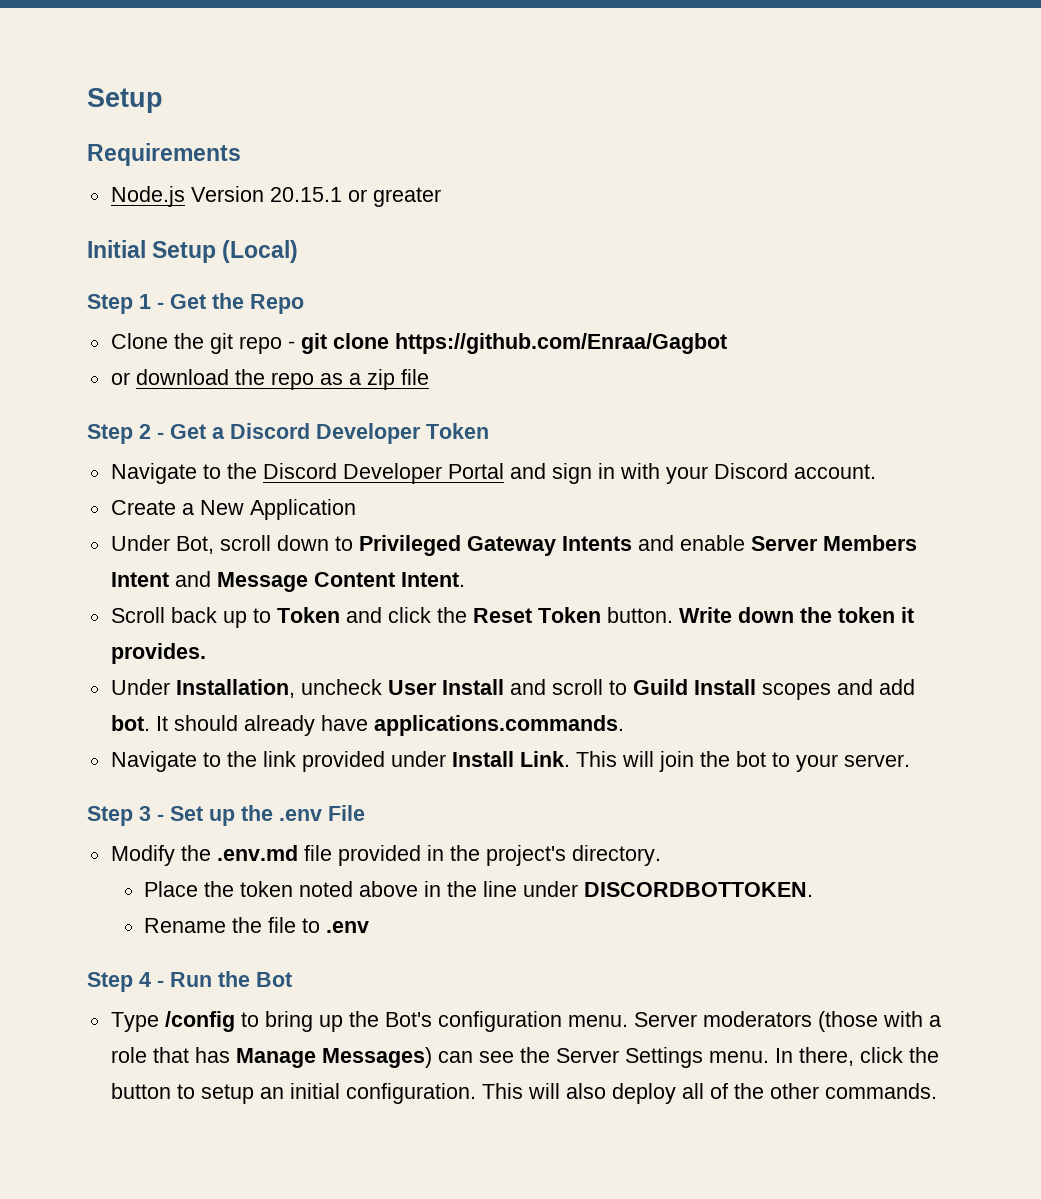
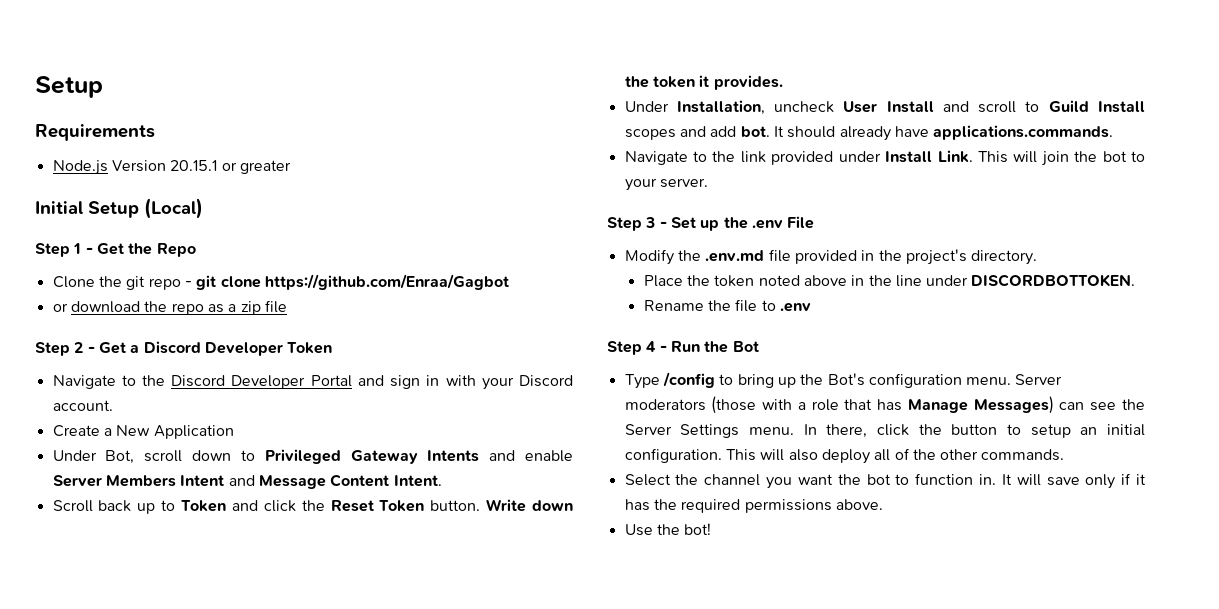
+ Select the channel you want the bot to function in. It will save only if it has the required permissions above.
+ Use the bot!

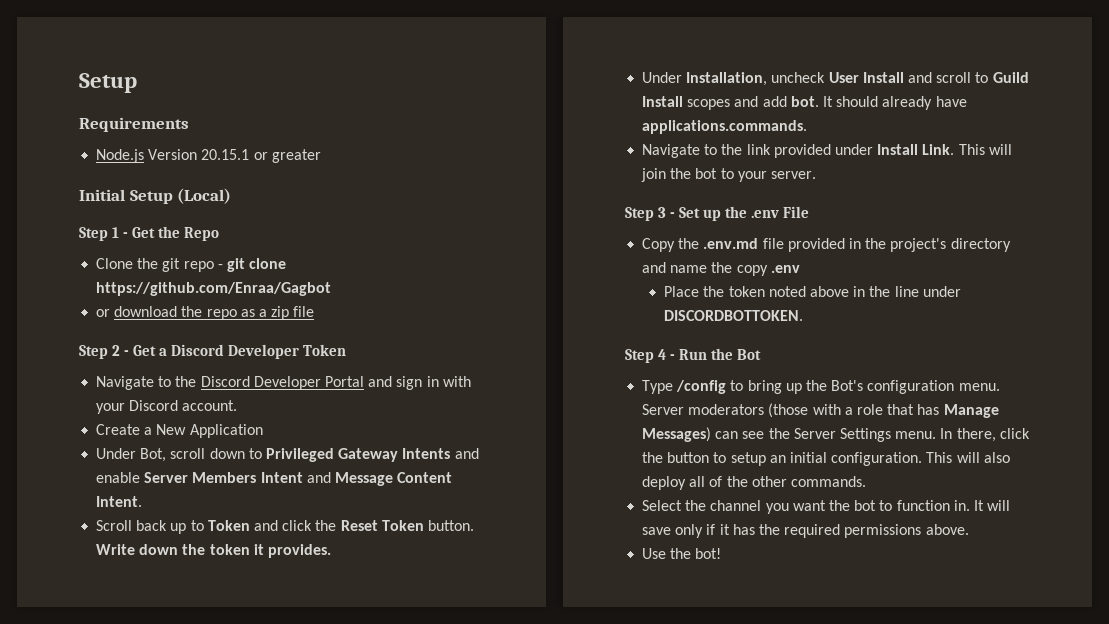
- Modify the .env.md file provided in the project's directory.
+ Copy the .env.md file provided in the project's directory and name the copy .env
- Rename the file to .env

